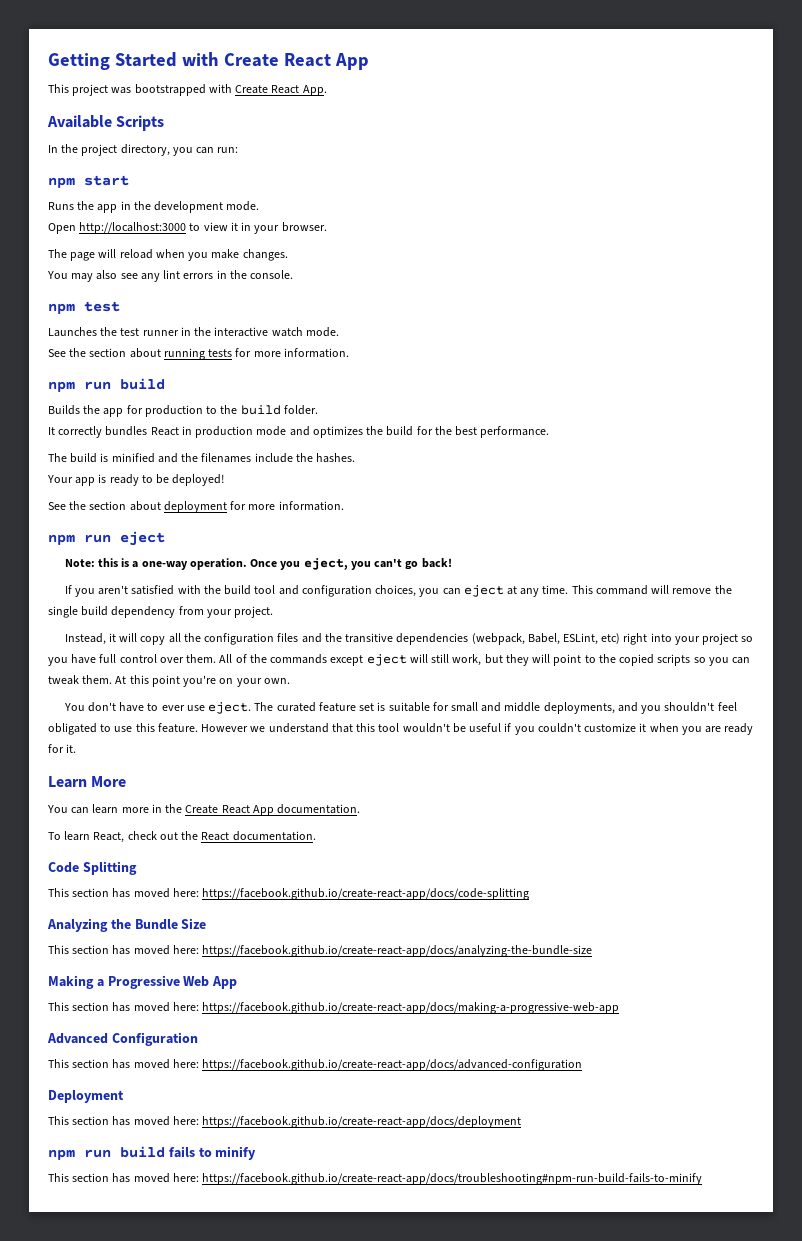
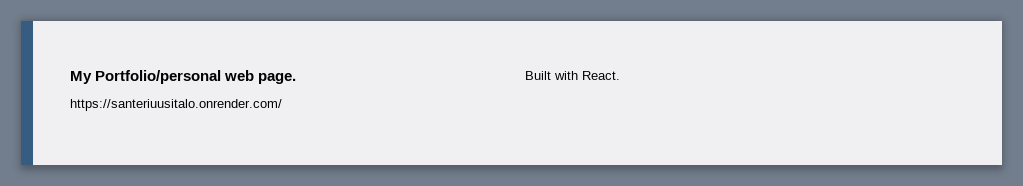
- Getting Started with Create React App
- This project was bootstrapped with Create React App.
- Available Scripts
- In the project directory, you can run:
- npm start
- Runs the app in the development mode.
- Open http://localhost:3000 to view it in your browser.
- The page will reload when you make changes.
- You may also see any lint errors in the console.
- npm test
- Launches the test runner in the interactive watch mode.
- See the section about running tests for more information.
- npm run build
- Builds the app for production to the build folder.
- It correctly bundles React in production mode and optimizes the build for the best performance.
- The build is minified and the filenames include the hashes.
- Your app is ready to be deployed!
- See the section about deployment for more information.
- npm run eject
- Note: this is a one-way operation. Once you eject, you can't go back!
- If you aren't satisfied with the build tool and configuration choices, you can eject at any time. This command will remove the single build dependency from your project.
- Instead, it will copy all the configuration files and the transitive dependencies (webpack, Babel, ESLint, etc) right into your project so you have full control over them. All of the commands except eject will still work, but they will point to the copied scripts so you can tweak them. At this point you're on your own.
- You don't have to ever use eject. The curated feature set is suitable for small and middle deployments, and you shouldn't feel obligated to use this feature. However we understand that this tool wouldn't be useful if you couldn't customize it when you are ready for it.
- Learn More
- You can learn more in the Create React App documentation.
- To learn React, check out the React documentation.
- Code Splitting
- This section has moved here: https://facebook.github.io/create-react-app/docs/code-splitting
- Analyzing the Bundle Size
- This section has moved here: https://facebook.github.io/create-react-app/docs/analyzing-the-bundle-size
- Making a Progressive Web App
- This section has moved here: https://facebook.github.io/create-react-app/docs/making-a-progressive-web-app
- Advanced Configuration
- This section has moved here: https://facebook.github.io/create-react-app/docs/advanced-configuration
- Deployment
- This section has moved here: https://facebook.github.io/create-react-app/docs/deployment
- npm run build fails to minify
- This section has moved here: https://facebook.github.io/create-react-app/docs/troubleshooting#npm-run-build-fails-to-minify
+ My Portfolio/personal web page.
+ https://santeriuusitalo.onrender.com/
+ Built with React.

